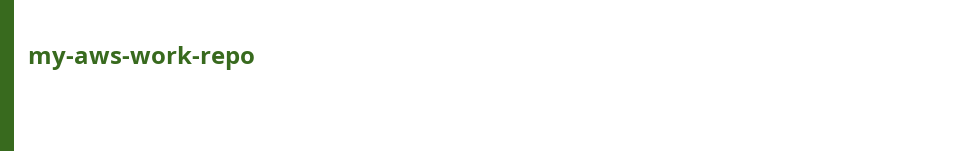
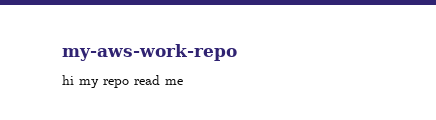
+ hi my repo read me

